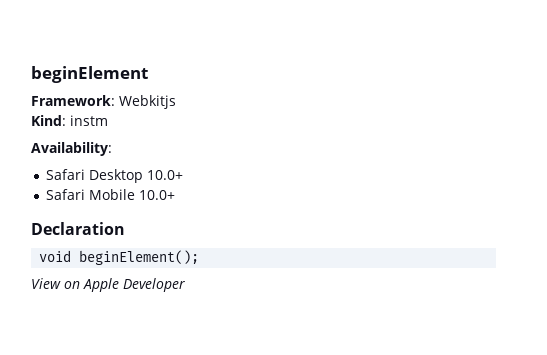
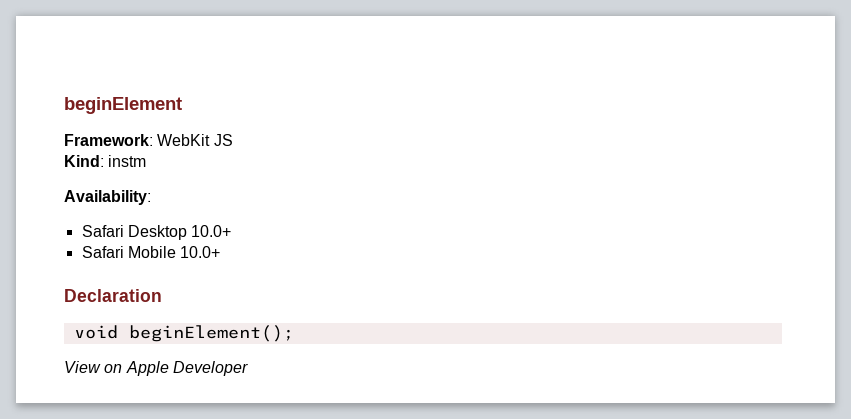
- Framework: Webkitjs
+ Framework: WebKit JS

